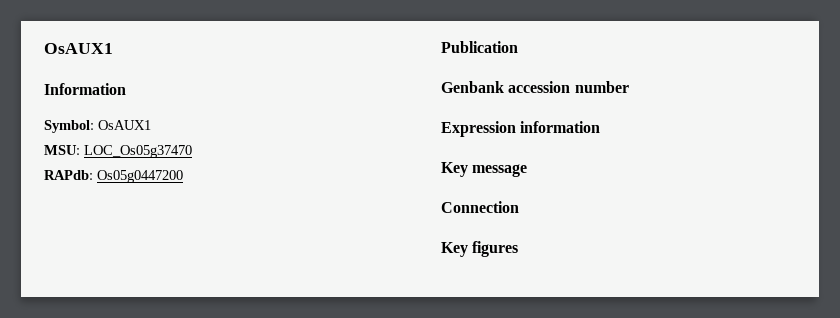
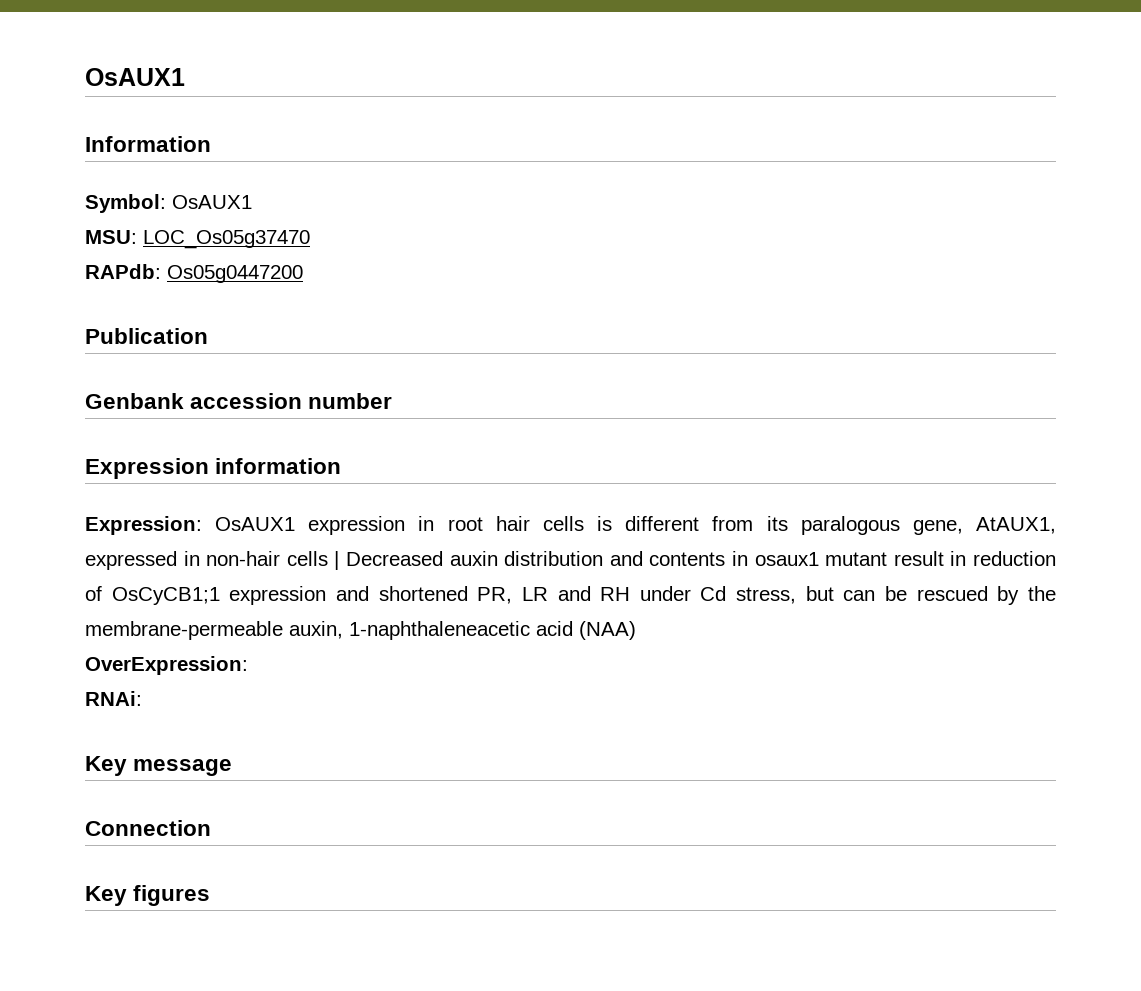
+ Expression: OsAUX1 expression in root hair cells is different from its paralogous gene, AtAUX1, expressed in non-hair cells | Decreased auxin distribution and contents in osaux1 mutant result in reduction of OsCyCB1;1 expression and shortened PR, LR and RH under Cd stress, but can be rescued by the membrane-permeable auxin, 1-naphthaleneacetic acid (NAA)
+ OverExpression:
+ RNAi:

